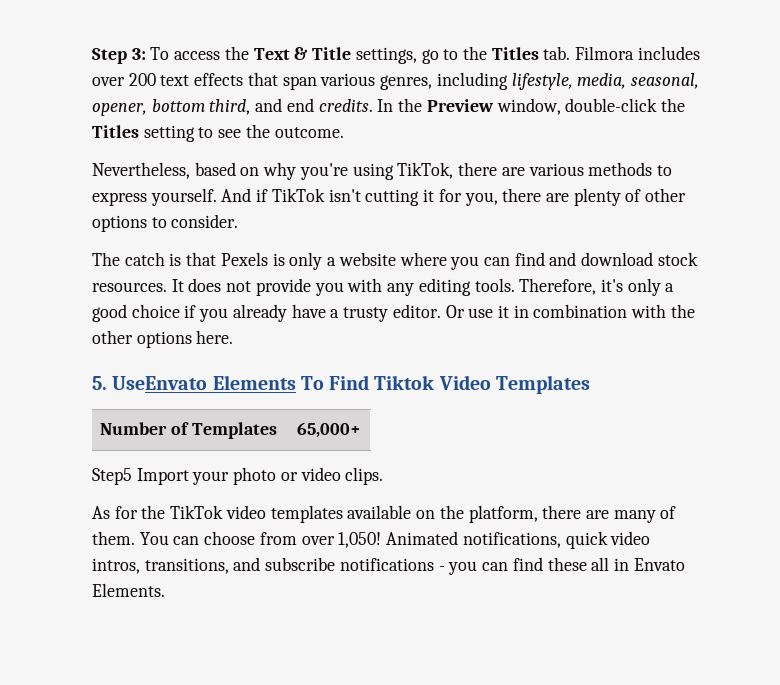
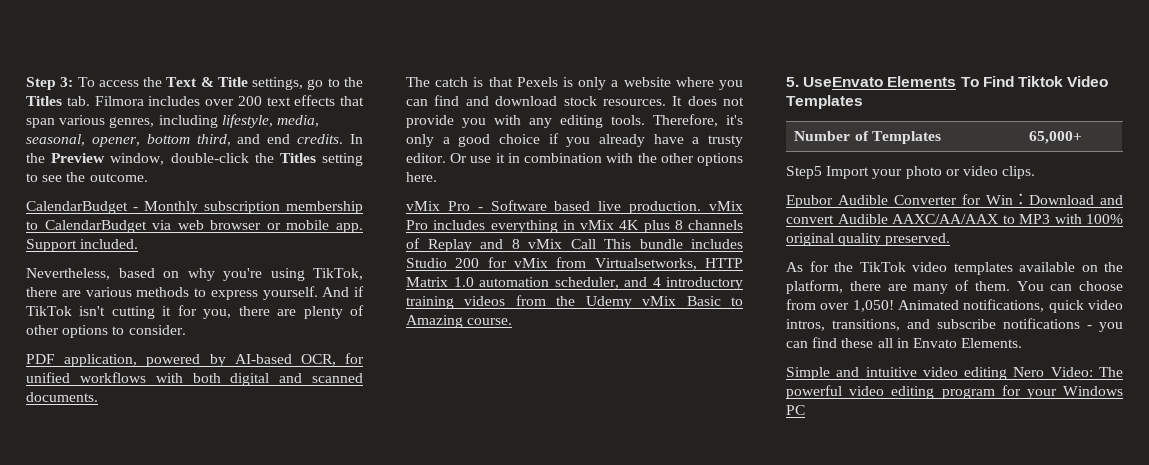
+ CalendarBudget - Monthly subscription membership to CalendarBudget via web browser or mobile app. Support included.
+ PDF application, powered by AI-based OCR, for unified workflows with both digital and scanned documents.
+ vMix Pro - Software based live production. vMix Pro includes everything in vMix 4K plus 8 channels of Replay and 8 vMix Call This bundle includes Studio 200 for vMix from Virtualsetworks, HTTP Matrix 1.0 automation scheduler, and 4 introductory training videos from the Udemy vMix Basic to Amazing course.
+ Epubor Audible Converter for Win：Download and convert Audible AAXC/AA/AAX to MP3 with 100% original quality preserved.
+ Simple and intuitive video editing Nero Video: The powerful video editing program for your Windows PC

